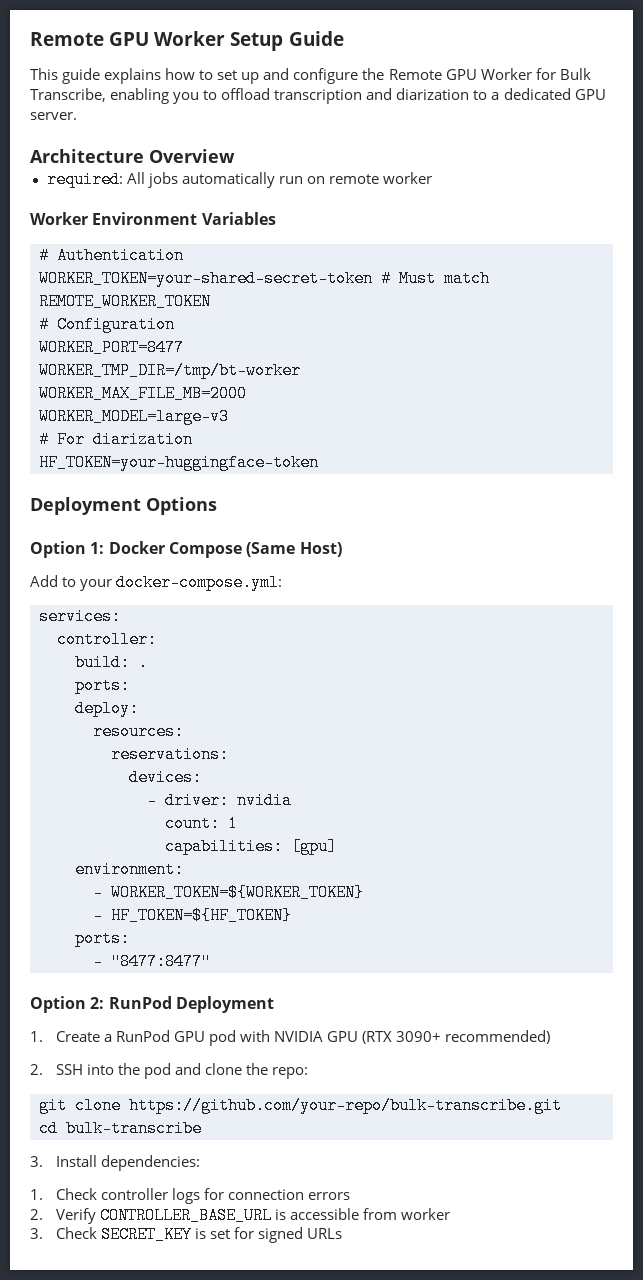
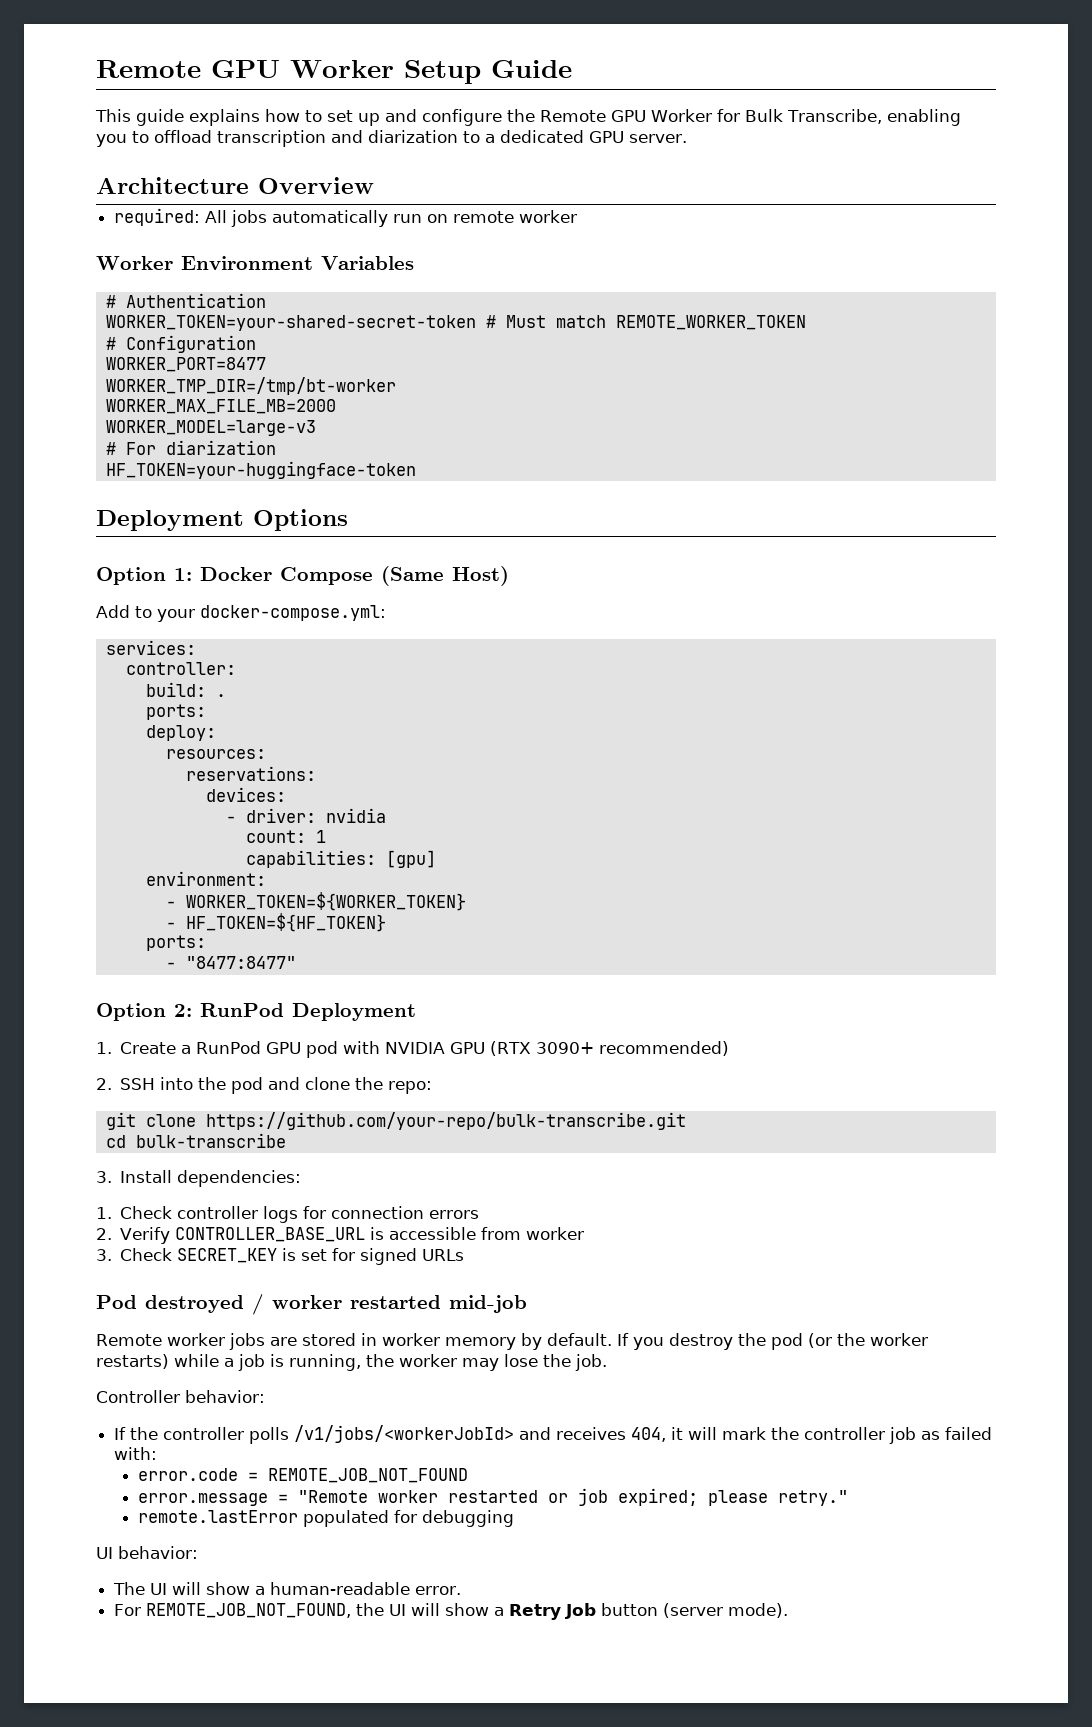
+ Pod destroyed / worker restarted mid-job
+ Remote worker jobs are stored in worker memory by default. If you destroy the pod (or the worker restarts) while a job is running, the worker may lose the job.
+ Controller behavior:
+ If the controller polls /v1/jobs/<workerJobId> and receives 404, it will mark the controller job as failed with:
+ error.code = REMOTE_JOB_NOT_FOUND
+ error.message = "Remote worker restarted or job expired; please retry."
+ remote.lastError populated for debugging
+ UI behavior:
+ The UI will show a human-readable error.
+ For REMOTE_JOB_NOT_FOUND, the UI will show a Retry Job button (server mode).

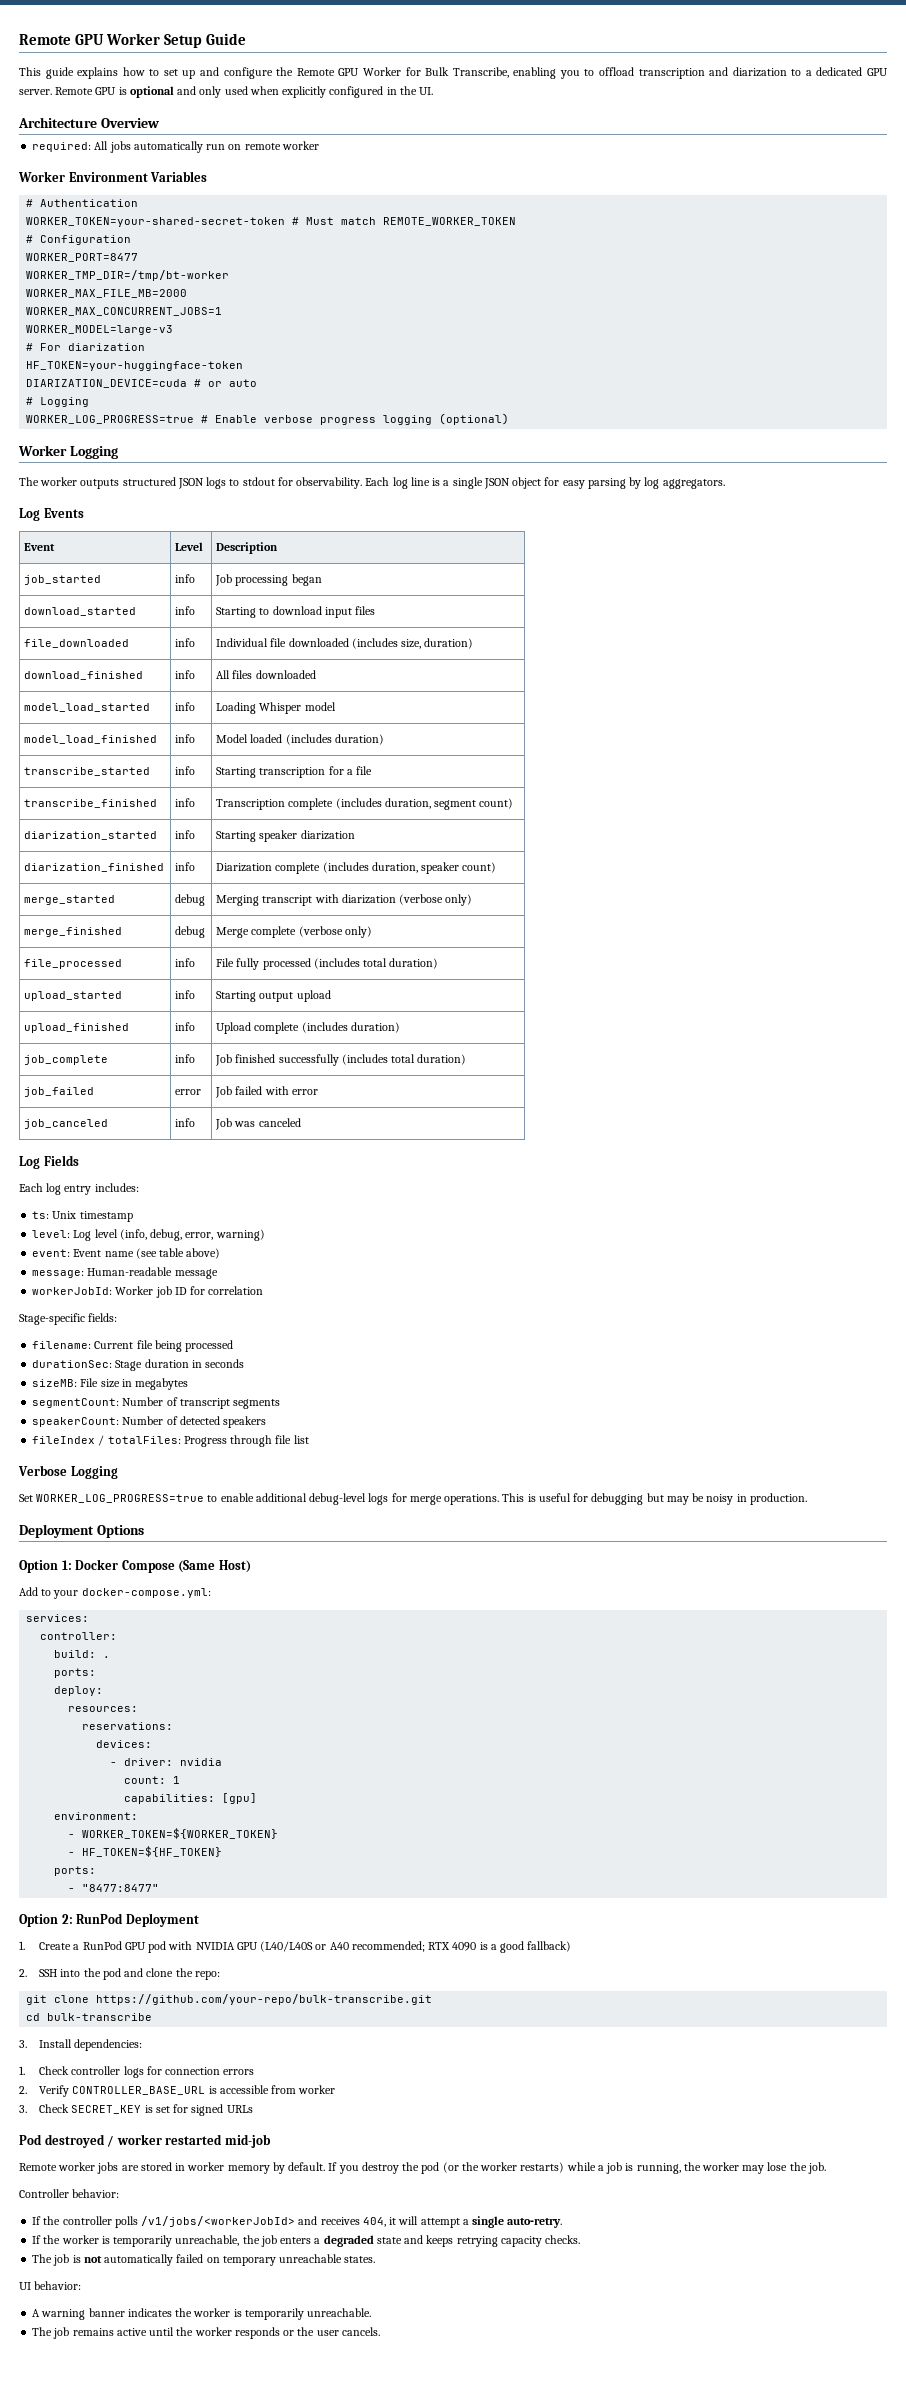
+ Remote GPU is optional and only used when explicitly configured in the UI.
+ WORKER_MAX_CONCURRENT_JOBS=1
+ DIARIZATION_DEVICE=cuda # or auto
+ # Logging
+ WORKER_LOG_PROGRESS=true # Enable verbose progress logging (optional)
+ Worker Logging
+ The worker outputs structured JSON logs to stdout for observability. Each log line is a single JSON object for easy parsing by log aggregators.
+ Log Events
+ Event | Level | Description
+ job_started | info | Job processing began
+ download_started | info | Starting to download input files
+ file_downloaded | info | Individual file downloaded (includes size, duration)
+ download_finished | info | All files downloaded
+ model_load_started | info | Loading Whisper model
+ model_load_finished | info | Model loaded (includes duration)
+ transcribe_started | info | Starting transcription for a file
+ transcribe_finished | info | Transcription complete (includes duration, segment count)
+ diarization_started | info | Starting speaker diarization
+ diarization_finished | info | Diarization complete (includes duration, speaker count)
+ merge_started | debug | Merging transcript with diarization (verbose only)
+ merge_finished | debug | Merge complete (verbose only)
+ file_processed | info | File fully processed (includes total duration)
+ upload_started | info | Starting output upload
+ upload_finished | info | Upload complete (includes duration)
+ job_complete | info | Job finished successfully (includes total duration)
+ job_failed | error | Job failed with error
+ job_canceled | info | Job was canceled
+ Log Fields
+ Each log entry includes:
+ ts: Unix timestamp
+ level: Log level (info, debug, error, warning)
+ event: Event name (see table above)
+ message: Human-readable message
+ workerJobId: Worker job ID for correlation
+ Stage-specific fields:
+ filename: Current file being processed
+ durationSec: Stage duration in seconds
+ sizeMB: File size in megabytes
+ segmentCount: Number of transcript segments
+ speakerCount: Number of detected speakers
+ fileIndex / totalFiles: Progress through file list
+ Verbose Logging
+ Set WORKER_LOG_PROGRESS=true to enable additional debug-level logs for merge operations. This is useful for debugging but may be noisy in production.
- 1. Create a RunPod GPU pod with NVIDIA GPU (RTX 3090+ recommended)
+ 1. Create a RunPod GPU pod with NVIDIA GPU (L40/L40S or A40 recommended; RTX 4090 is a good fallback)
- If the controller polls /v1/jobs/<workerJobId> and receives 404, it will mark the controller job as failed with:
- error.code = REMOTE_JOB_NOT_FOUND
- error.message = "Remote worker restarted or job expired; please retry."
- remote.lastError populated for debugging
+ If the controller polls /v1/jobs/<workerJobId> and receives 404, it will attempt a single auto‑retry.
+ If the worker is temporarily unreachable, the job enters a degraded state and keeps retrying capacity checks.
+ The job is not automatically failed on temporary unreachable states.
  UI behavior:
- The UI will show a human-readable error.
- For REMOTE_JOB_NOT_FOUND, the UI will show a Retry Job button (server mode).
+ A warning banner indicates the worker is temporarily unreachable.
+ The job remains active until the worker responds or the user cancels.

